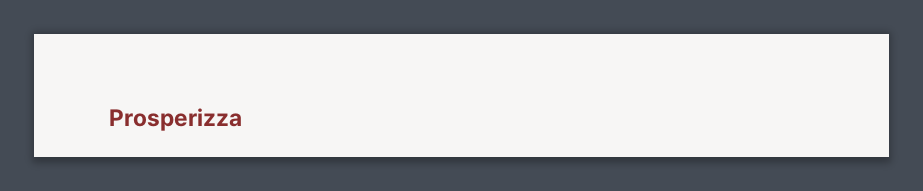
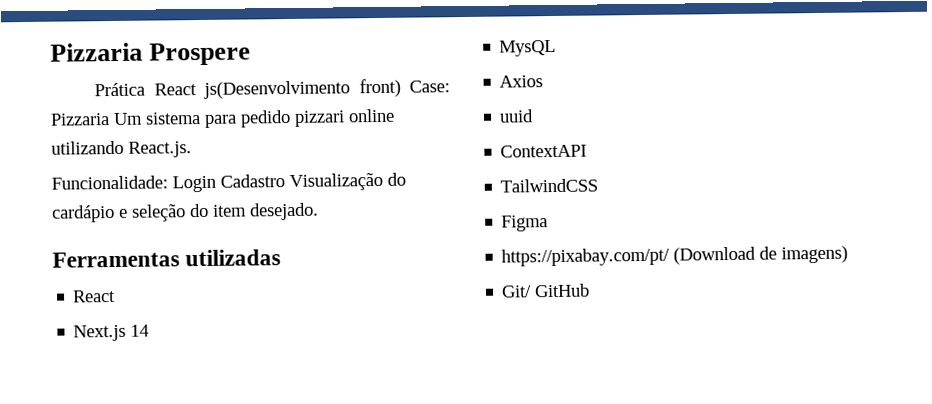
- Prosperizza
+ Pizzaria Prospere
+ Prática React js(Desenvolvimento front) Case: Pizzaria Um sistema para pedido pizzari online utilizando React.js.
+ Funcionalidade: Login Cadastro Visualização do cardápio e seleção do item desejado.
+ Ferramentas utilizadas
+ React
+ Next.js 14
+ MysQL
+ Axios
+ uuid
+ ContextAPI
+ TailwindCSS
+ Figma
+ https://pixabay.com/pt/ (Download de imagens)
+ Git/ GitHub

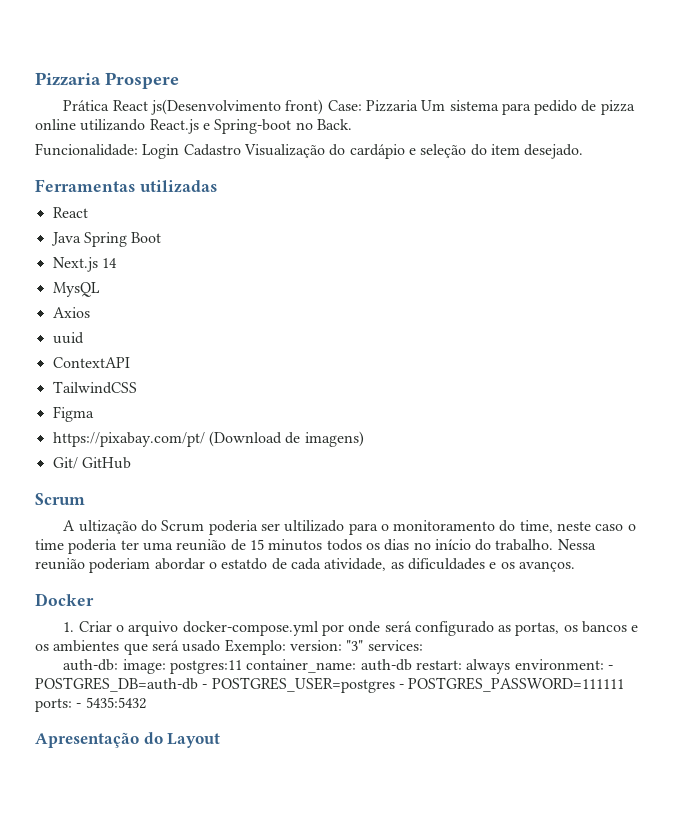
- Prática React js(Desenvolvimento front) Case: Pizzaria Um sistema para pedido pizzari online utilizando React.js.
+ Prática React js(Desenvolvimento front) Case: Pizzaria Um sistema para pedido de pizza online utilizando React.js e Spring-boot no Back.
+ Java Spring Boot
  Git/ GitHub
+ Scrum
+ A ultização do Scrum poderia ser ultilizado para o monitoramento do time, neste caso o time poderia ter uma reunião de 15 minutos todos os dias no início do trabalho. Nessa reunião poderiam abordar o estatdo de cada atividade, as dificuldades e os avanços.
+ Docker
+ 1. Criar o arquivo docker-compose.yml por onde será configurado as portas, os bancos e os ambientes que será usado Exemplo: version: "3" services:
+ auth-db: image: postgres:11 container_name: auth-db restart: always environment: - POSTGRES_DB=auth-db - POSTGRES_USER=postgres - POSTGRES_PASSWORD=111111 ports: - 5435:5432
+ Apresentação do Layout

